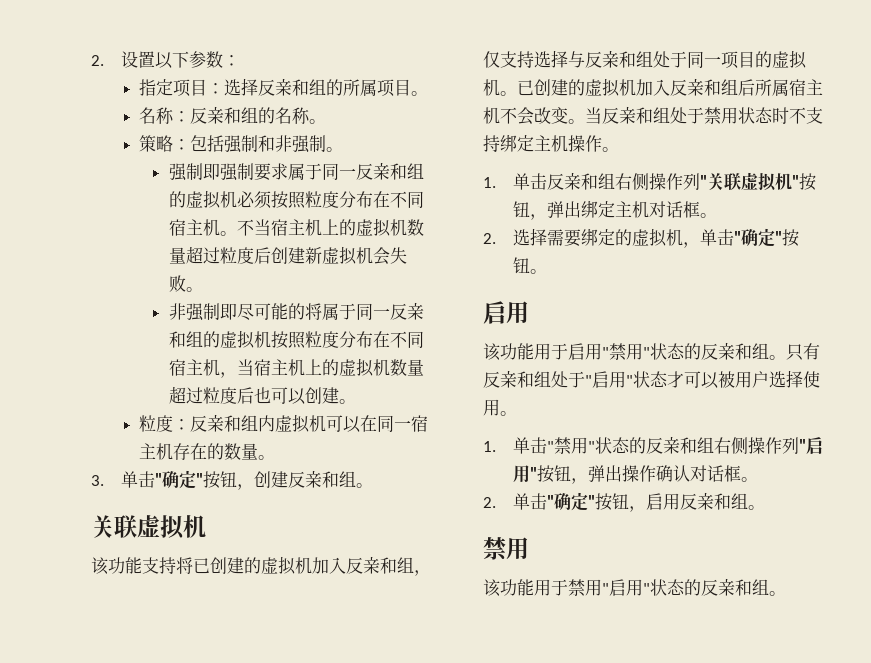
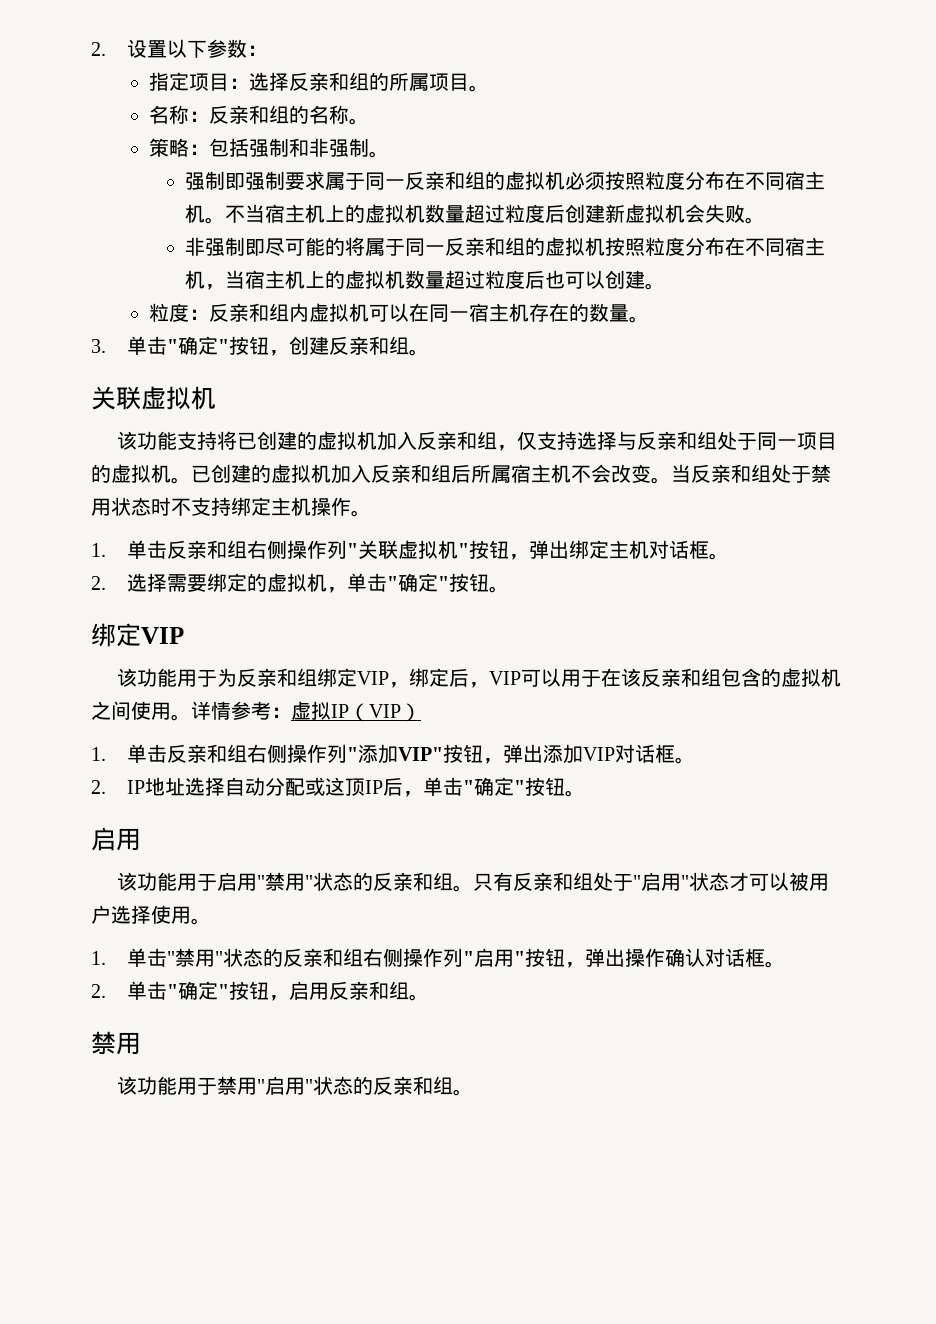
  2.选择需要绑定的虚拟机，单击"确定"按钮。
+ 绑定VIP
+ 该功能用于为反亲和组绑定VIP，绑定后，VIP可以用于在该反亲和组包含的虚拟机之间使用。详情参考：虚拟IP（VIP）
+ 1.单击反亲和组右侧操作列"添加VIP"按钮，弹出添加VIP对话框。
+ 2. IP地址选择自动分配或这顶IP后，单击"确定"按钮。

